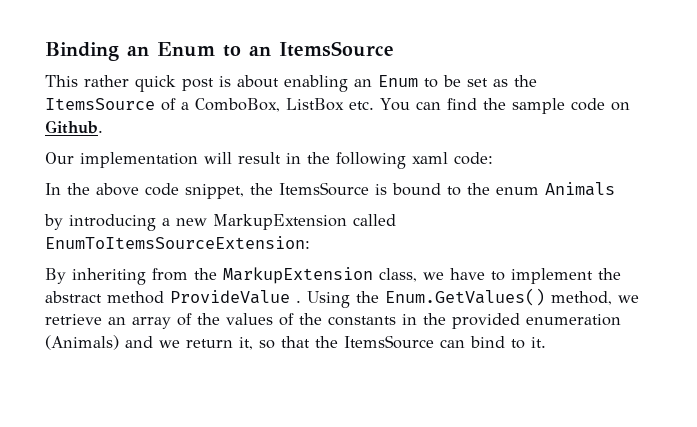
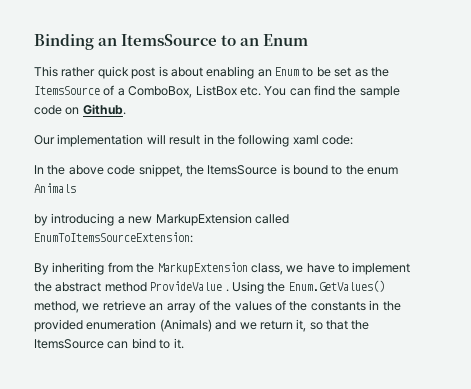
- Binding an Enum to an ItemsSource
+ Binding an ItemsSource to an Enum

